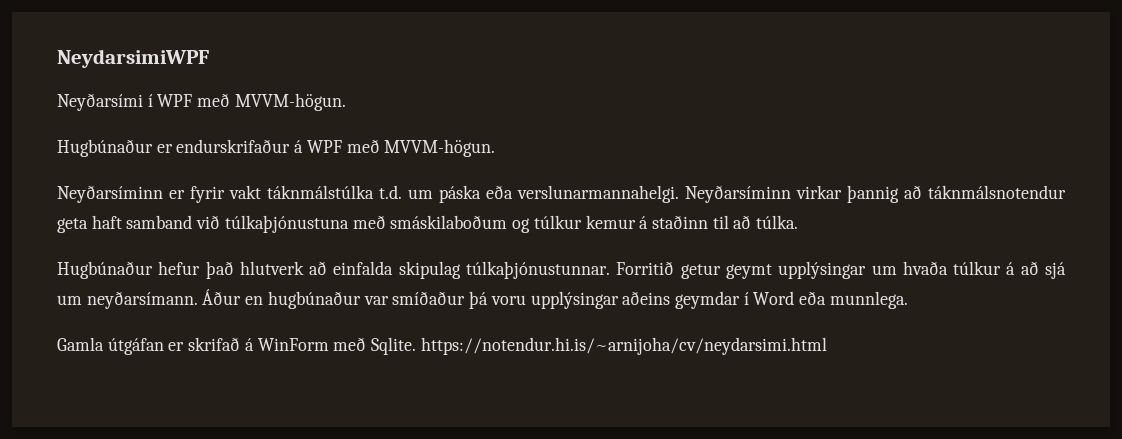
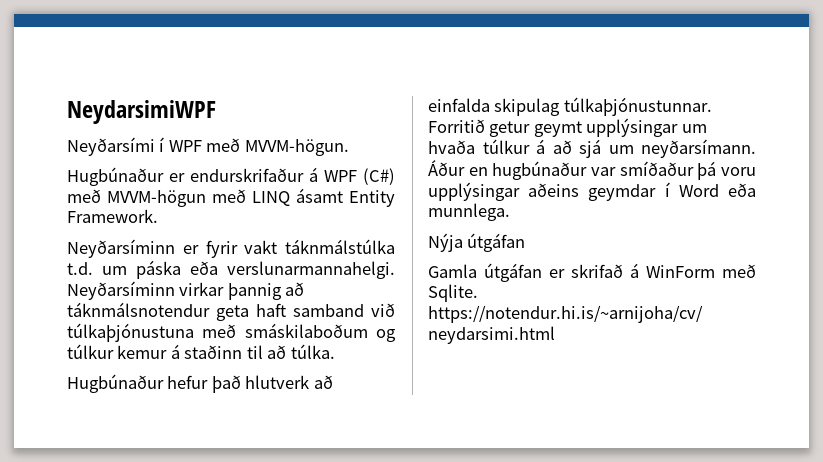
- Hugbúnaður er endurskrifaður á WPF með MVVM-högun.
+ Hugbúnaður er endurskrifaður á WPF (C#) með MVVM-högun með LINQ ásamt Entity Framework.
+ Nýja útgáfan

